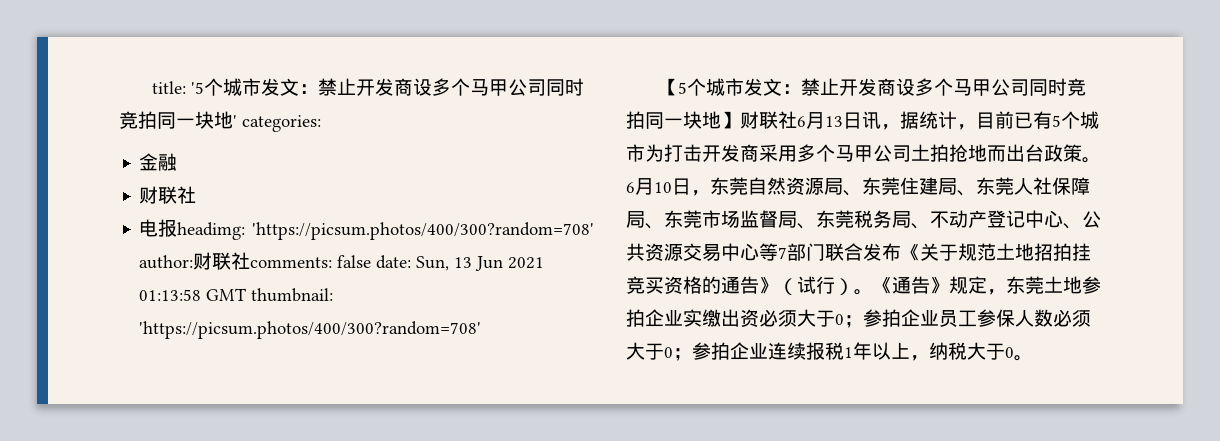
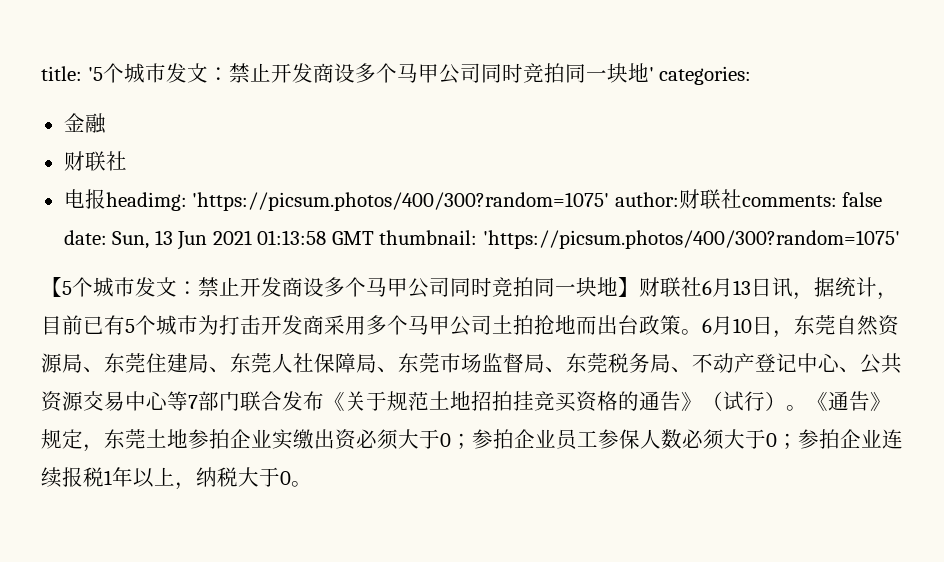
- 电报headimg: 'https://picsum.photos/400/300?random=708' author:财联社comments: false date: Sun, 13 Jun 2021 01:13:58 GMT thumbnail: 'https://picsum.photos/400/300?random=708'
+ 电报headimg: 'https://picsum.photos/400/300?random=1075' author:财联社comments: false date: Sun, 13 Jun 2021 01:13:58 GMT thumbnail: 'https://picsum.photos/400/300?random=1075'

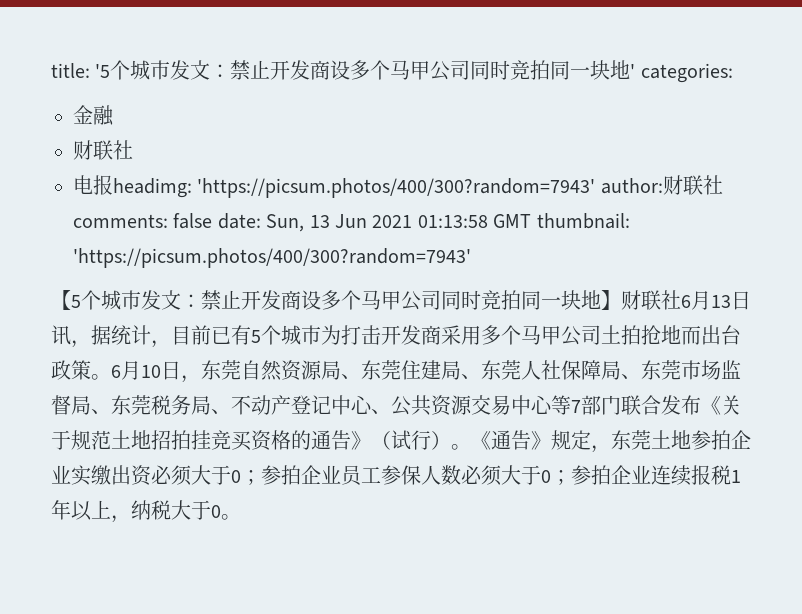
- 电报headimg: 'https://picsum.photos/400/300?random=1075' author:财联社comments: false date: Sun, 13 Jun 2021 01:13:58 GMT thumbnail: 'https://picsum.photos/400/300?random=1075'
+ 电报headimg: 'https://picsum.photos/400/300?random=7943' author:财联社comments: false date: Sun, 13 Jun 2021 01:13:58 GMT thumbnail: 'https://picsum.photos/400/300?random=7943'

